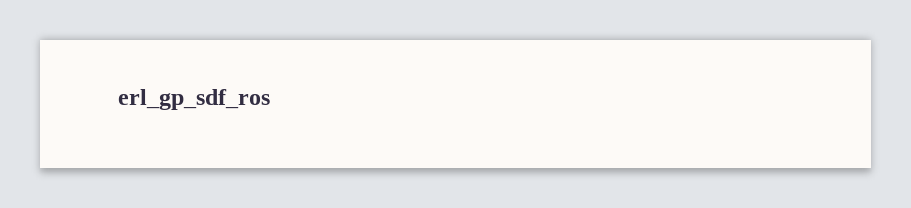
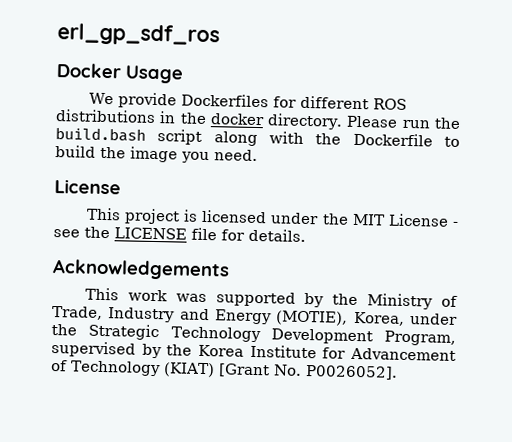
+ Docker Usage
+ We provide Dockerfiles for different ROS distributions in the docker directory. Please run the build.bash script along with the Dockerfile to build the image you need.
+ License
+ This project is licensed under the MIT License - see the LICENSE file for details.
+ Acknowledgements
+ This work was supported by the Ministry of Trade, Industry and Energy (MOTIE), Korea, under the Strategic Technology Development Program, supervised by the Korea Institute for Advancement of Technology (KIAT) [Grant No. P0026052].

